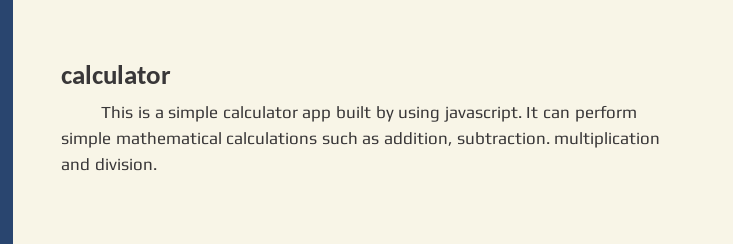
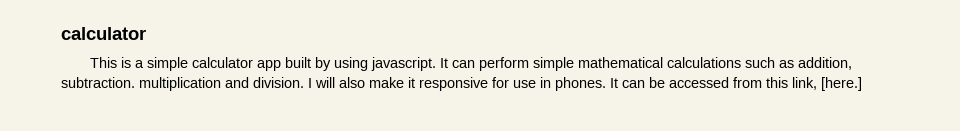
+ I will also make it responsive for use in phones. It can be accessed from this link, [here.]

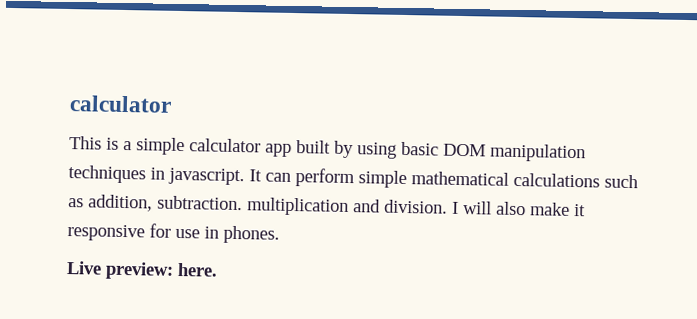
- This is a simple calculator app built by using javascript.
+ This is a simple calculator app built by using basic DOM manipulation techniques in javascript.
- I will also make it responsive for use in phones. It can be accessed from this link, [here.]
+ I will also make it responsive for use in phones.
+ Live preview: here.

